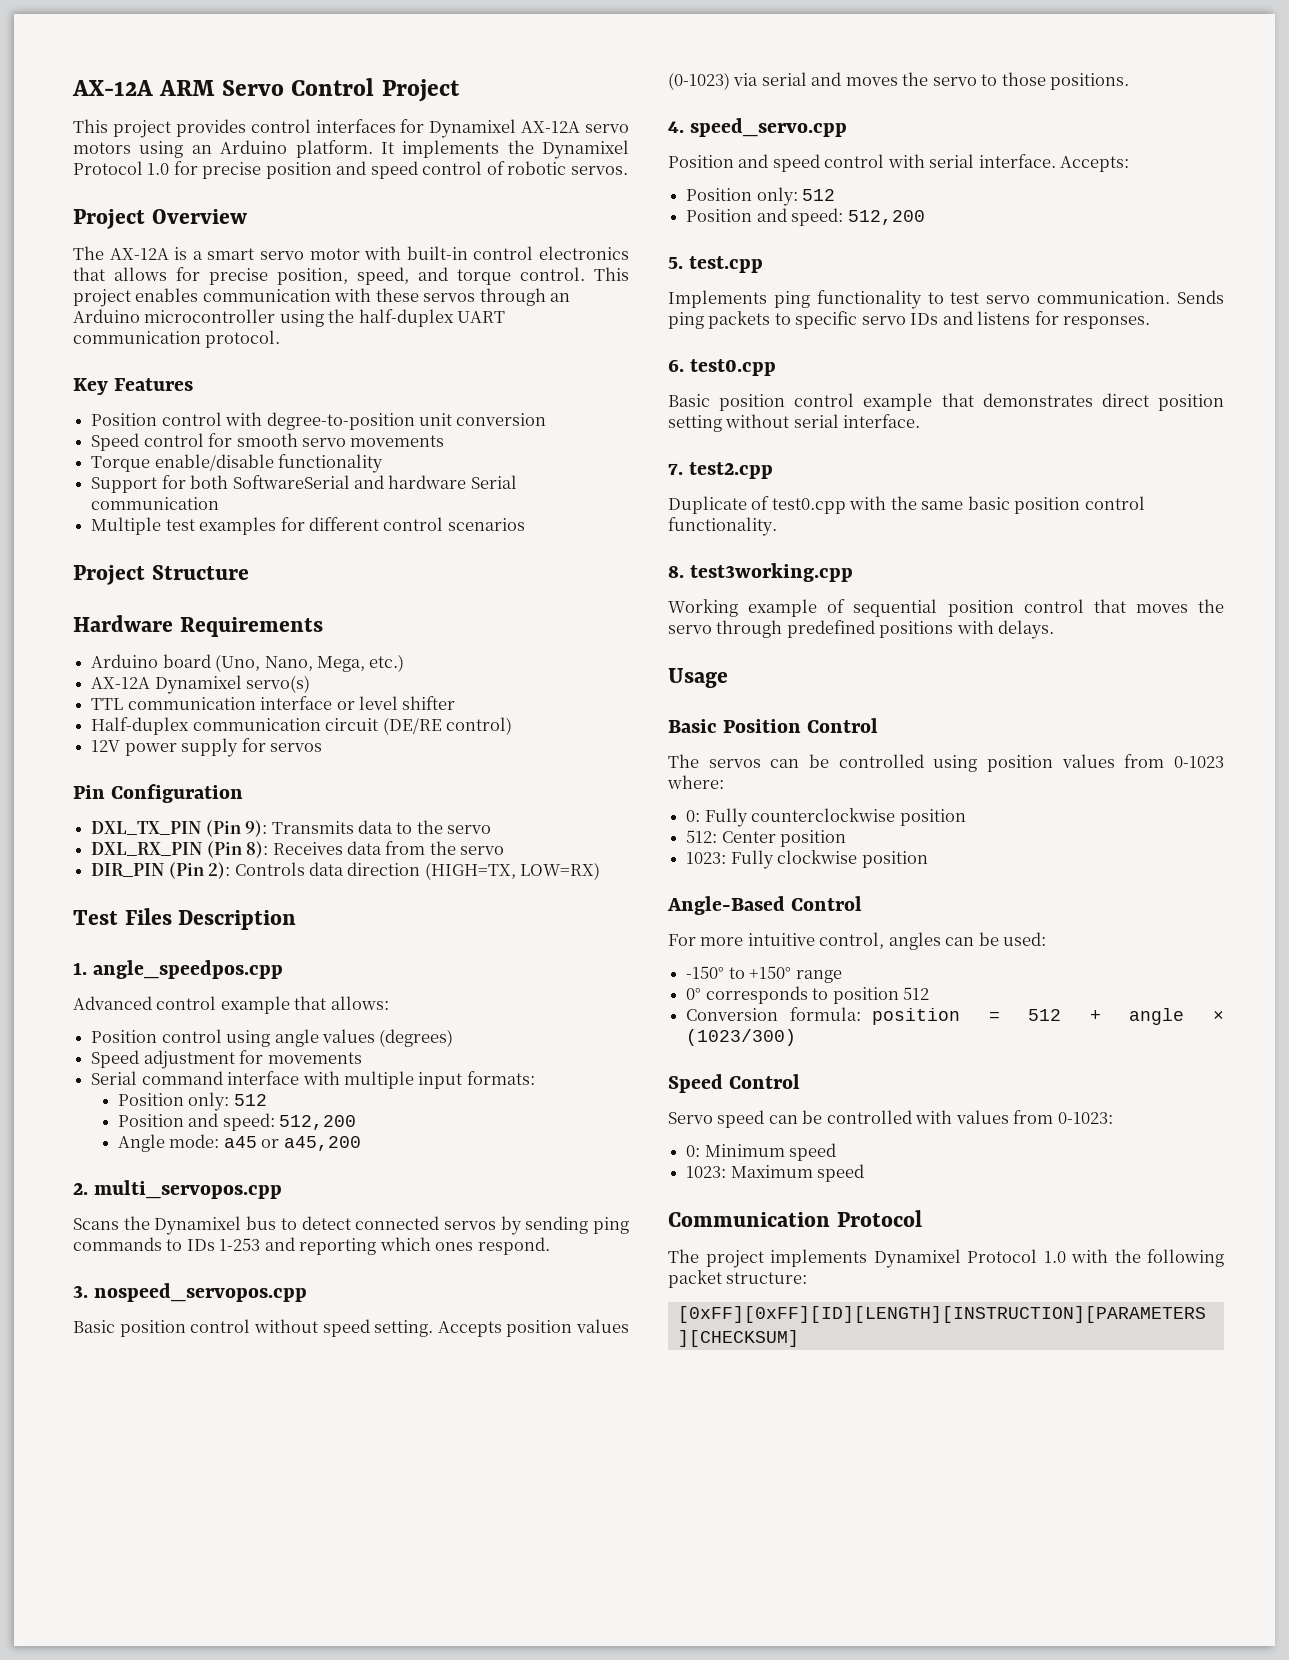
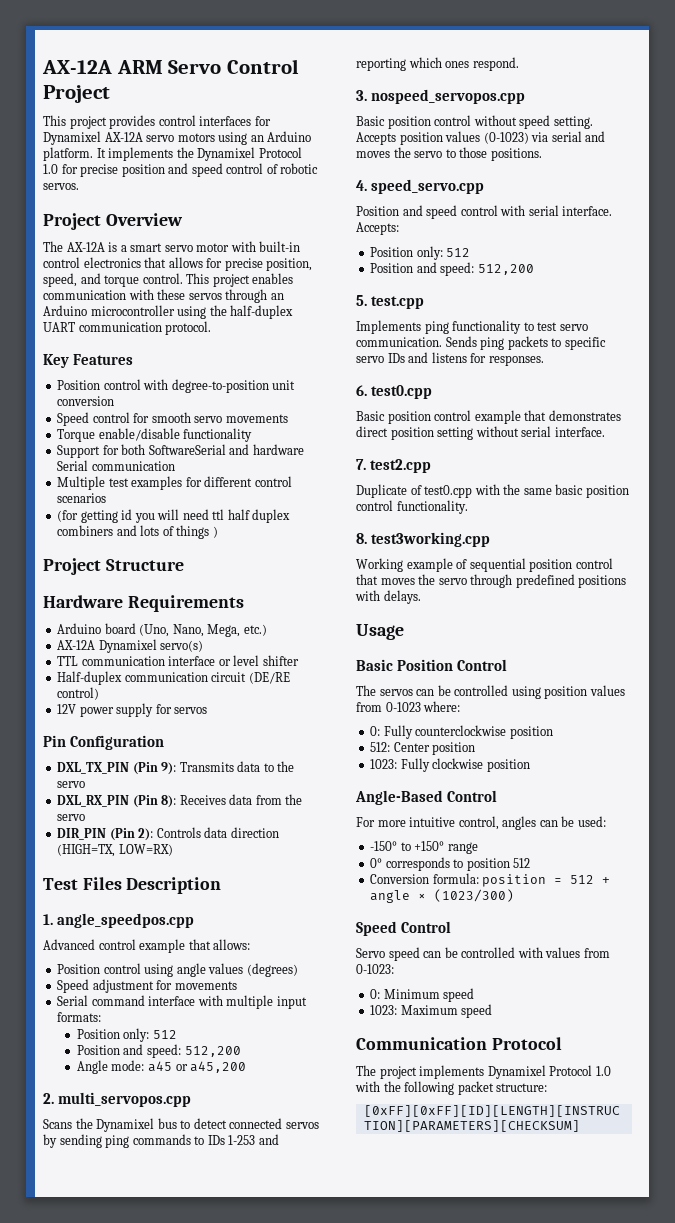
+ (for getting id you will need ttl half duplex combiners and lots of things )

